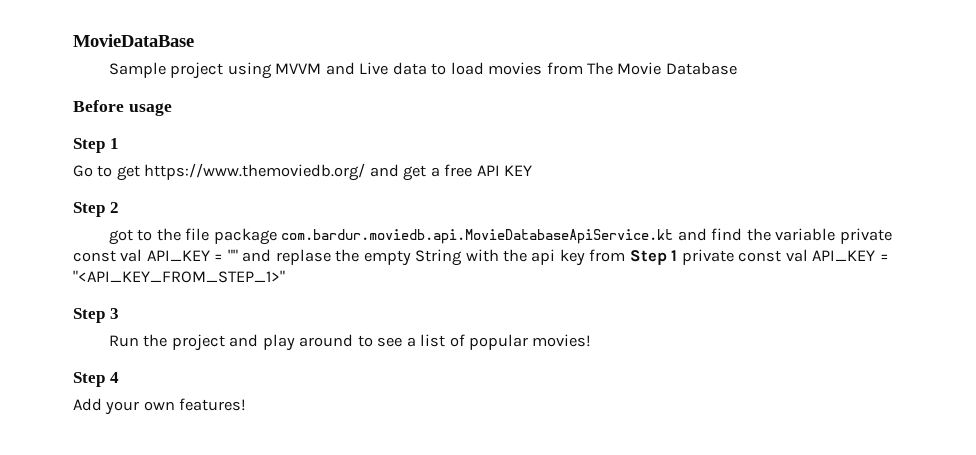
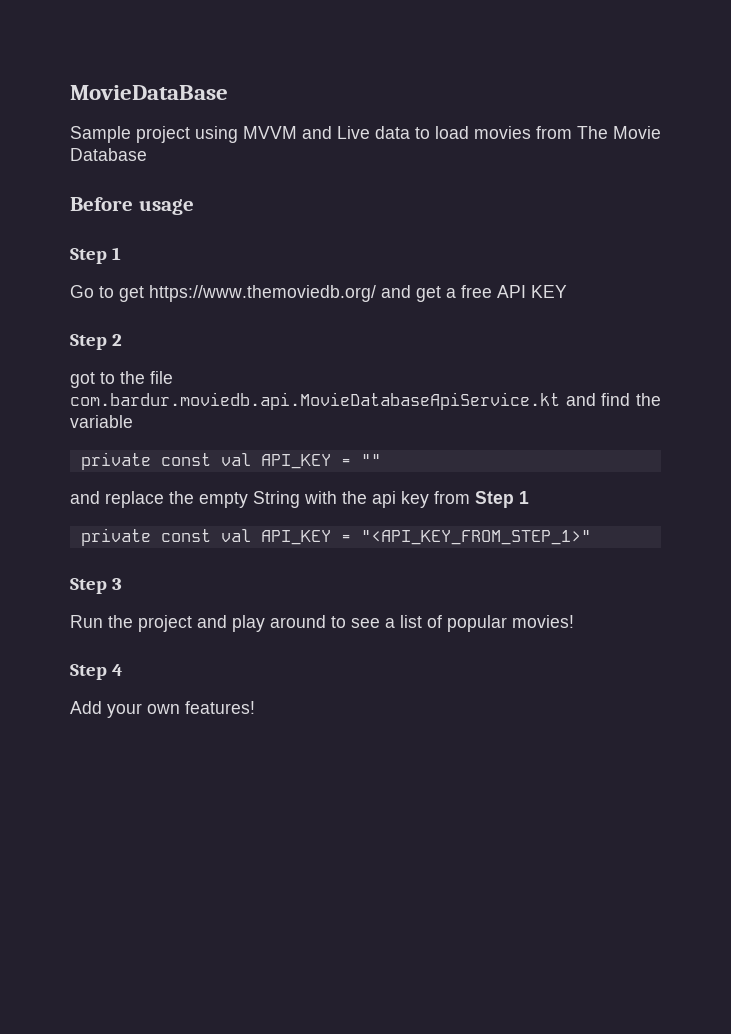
- got to the file package com.bardur.moviedb.api.MovieDatabaseApiService.kt and find the variable private const val API_KEY = "" and replase the empty String with the api key from Step 1 private const val API_KEY = "<API_KEY_FROM_STEP_1>"
+ got to the file com.bardur.moviedb.api.MovieDatabaseApiService.kt and find the variable
+ private const val API_KEY = ""
+ and replace the empty String with the api key from Step 1
+ private const val API_KEY = "<API_KEY_FROM_STEP_1>"

